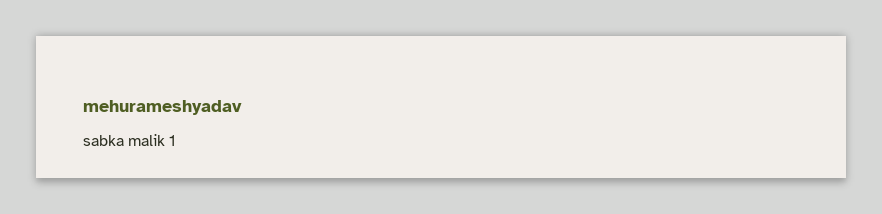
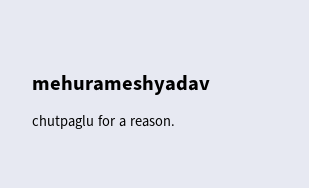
- sabka malik 1
+ chutpaglu for a reason.

